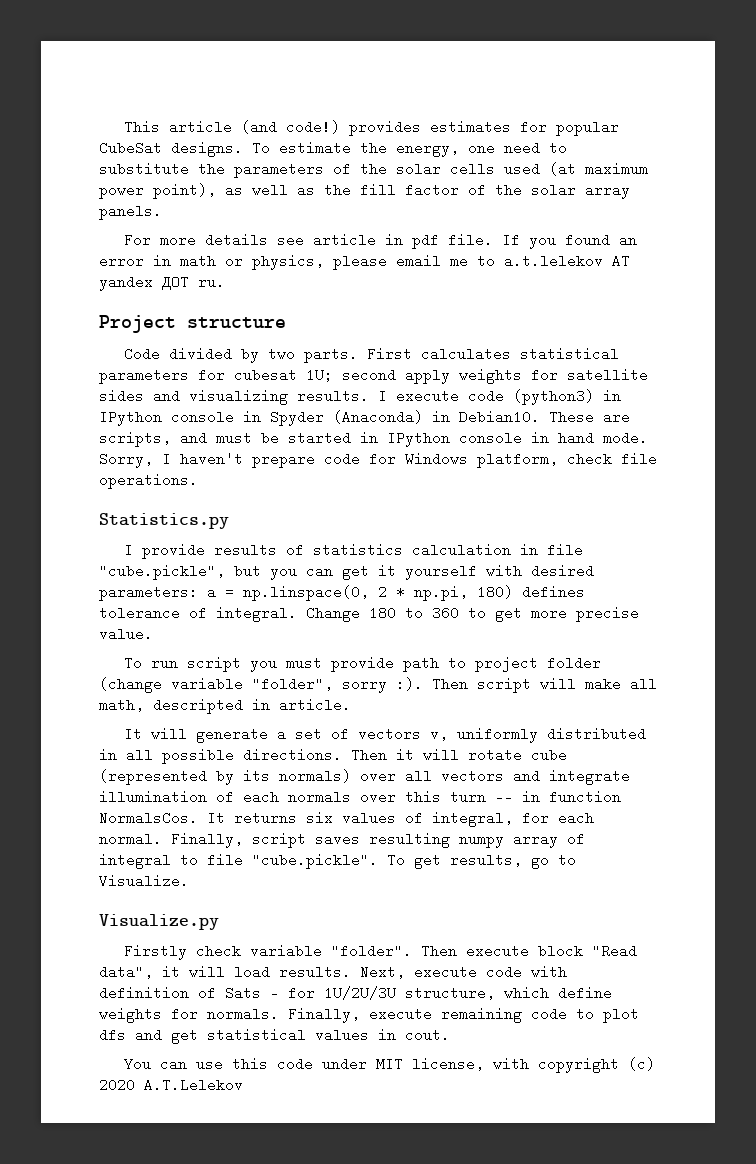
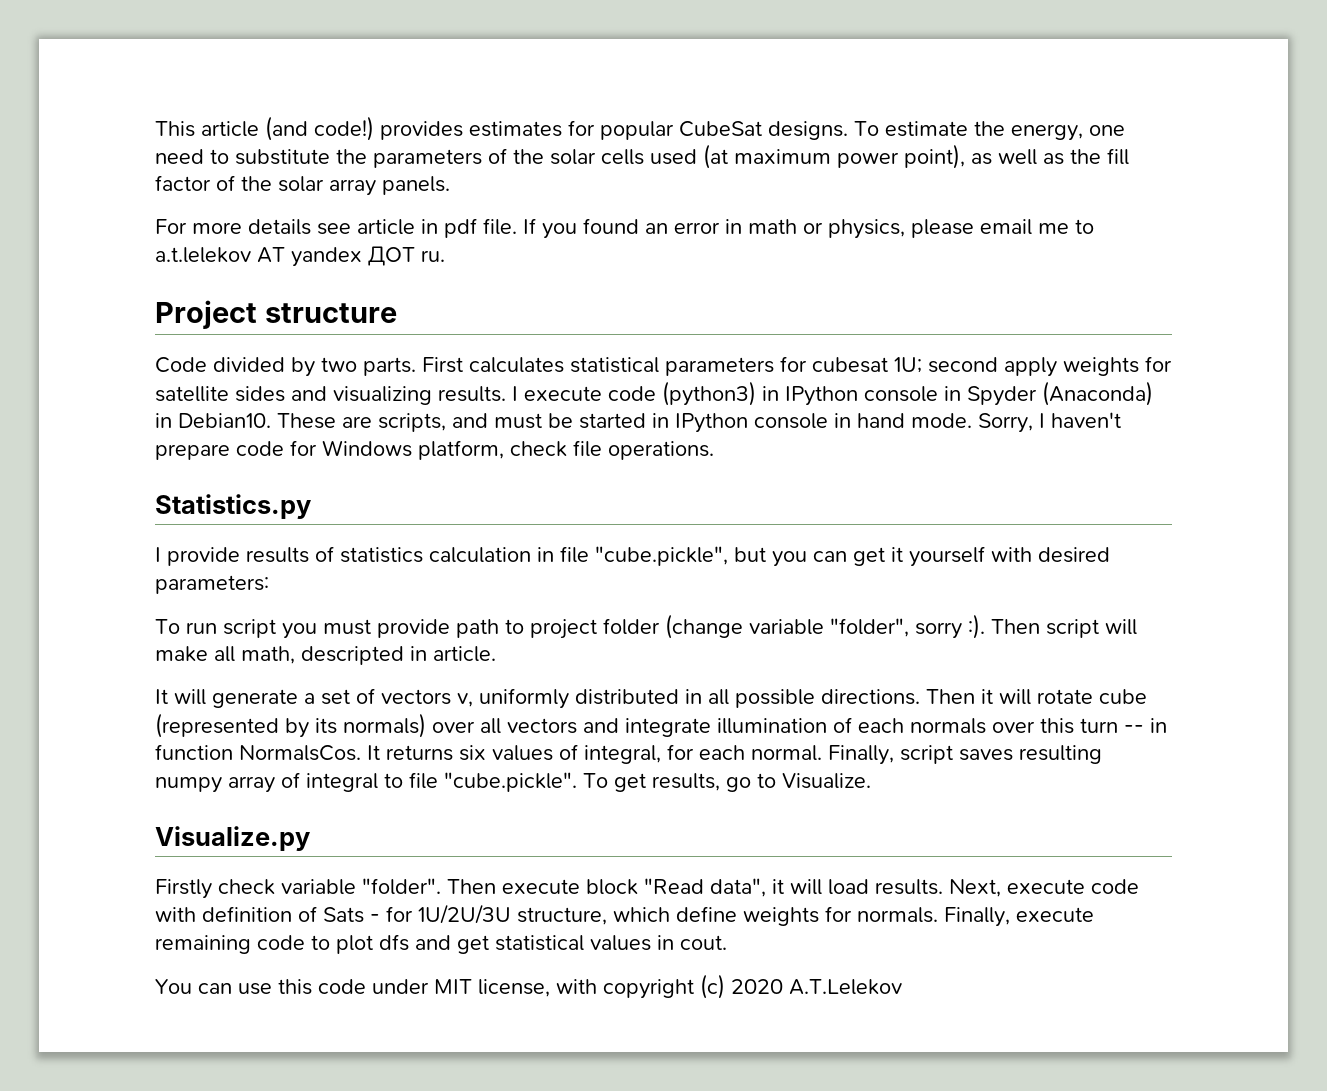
- I provide results of statistics calculation in file "cube.pickle", but you can get it yourself with desired parameters: a = np.linspace(0, 2 * np.pi, 180) defines tolerance of integral. Change 180 to 360 to get more precise value.
+ I provide results of statistics calculation in file "cube.pickle", but you can get it yourself with desired parameters:

